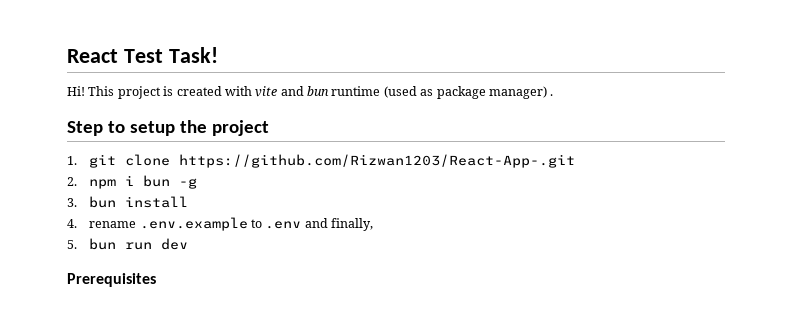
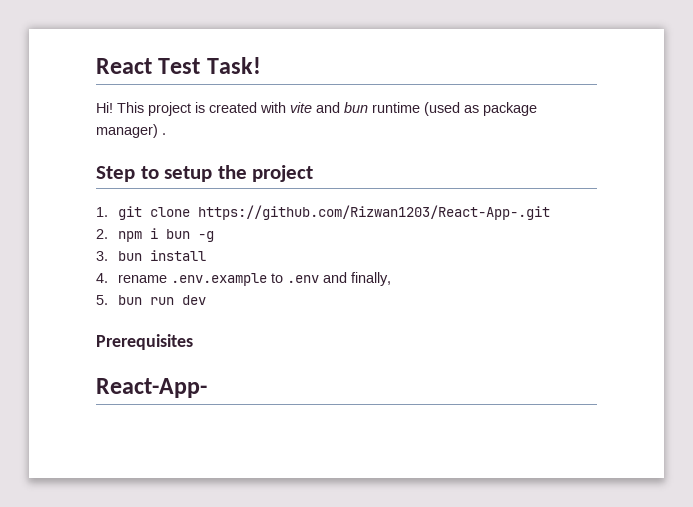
+ React-App-

